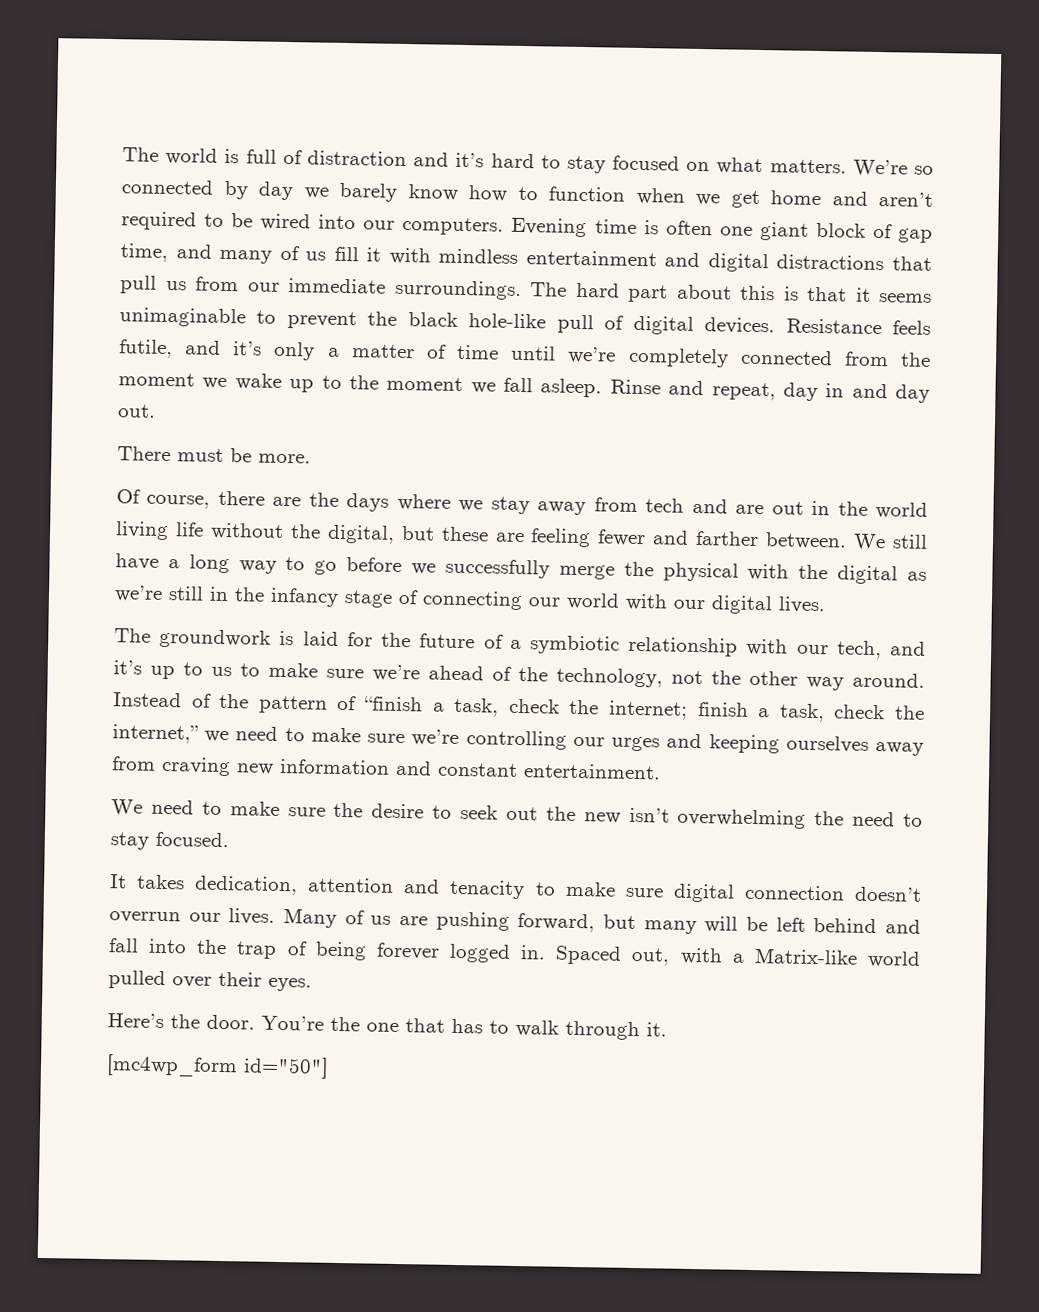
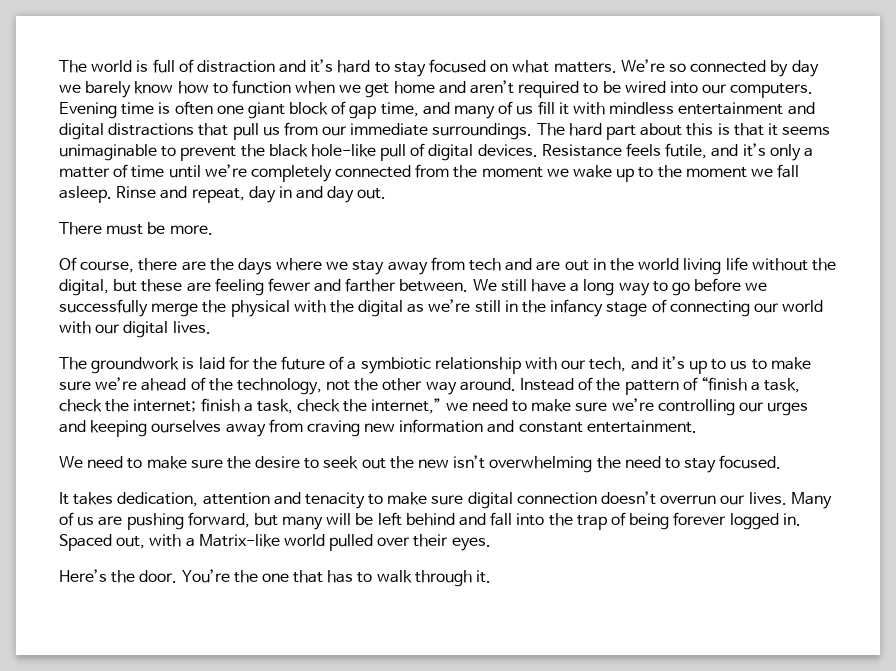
- [mc4wp_form id="50"]

